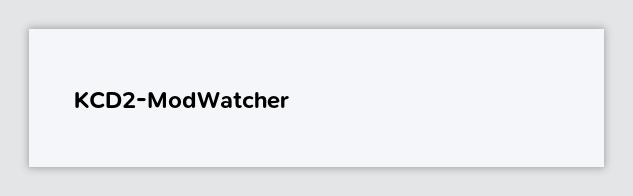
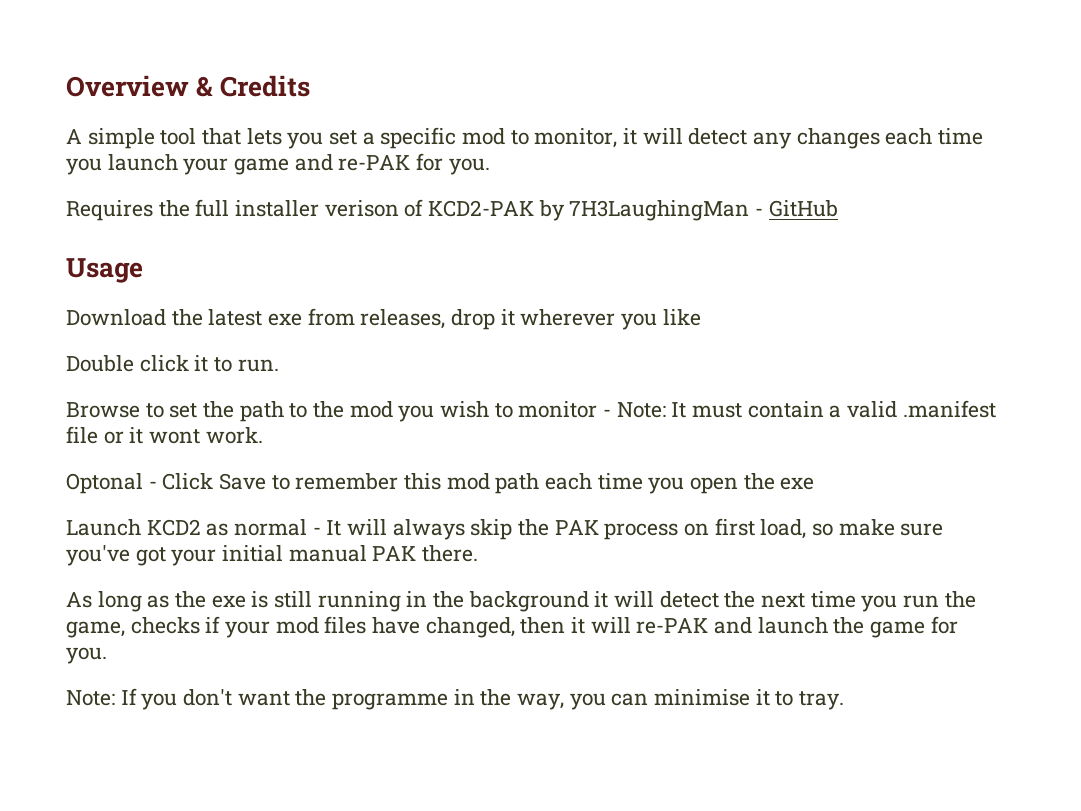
- KCD2-ModWatcher
+ Overview & Credits
+ A simple tool that lets you set a specific mod to monitor, it will detect any changes each time you launch your game and re-PAK for you.
+ Requires the full installer verison of KCD2-PAK by 7H3LaughingMan - GitHub
+ Usage
+ Download the latest exe from releases, drop it wherever you like
+ Double click it to run.
+ Browse to set the path to the mod you wish to monitor - Note: It must contain a valid .manifest file or it wont work.
+ Optonal - Click Save to remember this mod path each time you open the exe
+ Launch KCD2 as normal - It will always skip the PAK process on first load, so make sure you've got your initial manual PAK there.
+ As long as the exe is still running in the background it will detect the next time you run the game, checks if your mod files have changed, then it will re-PAK and launch the game for you.
+ Note: If you don't want the programme in the way, you can minimise it to tray.

